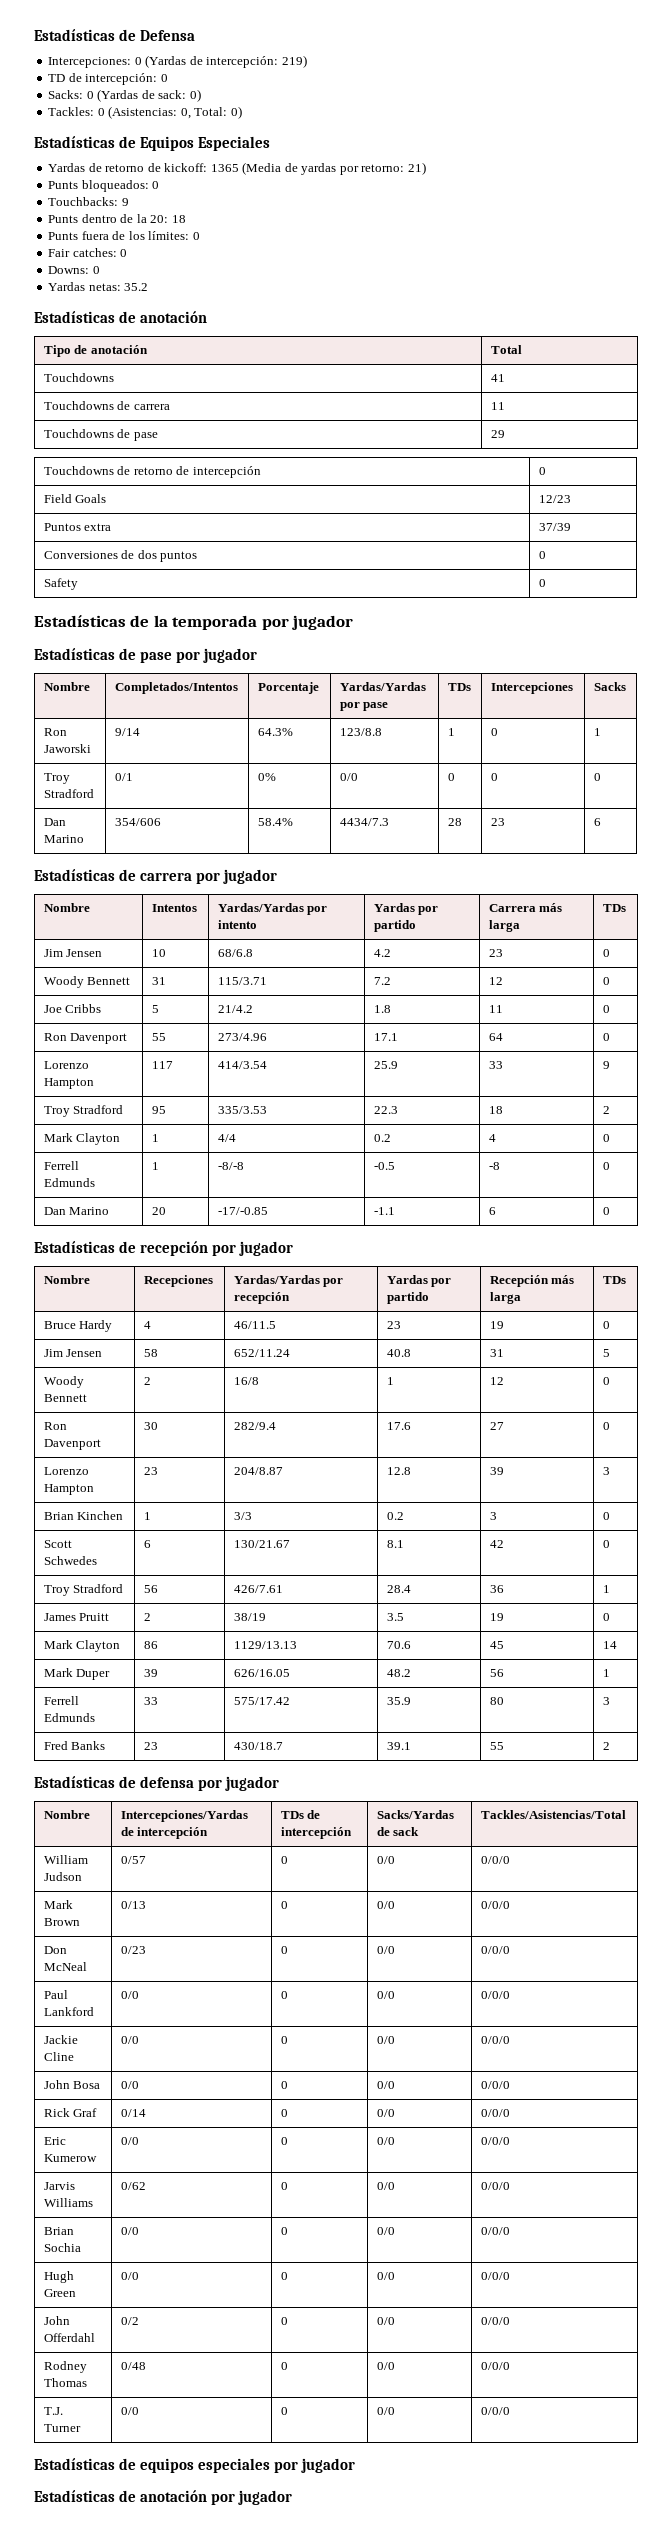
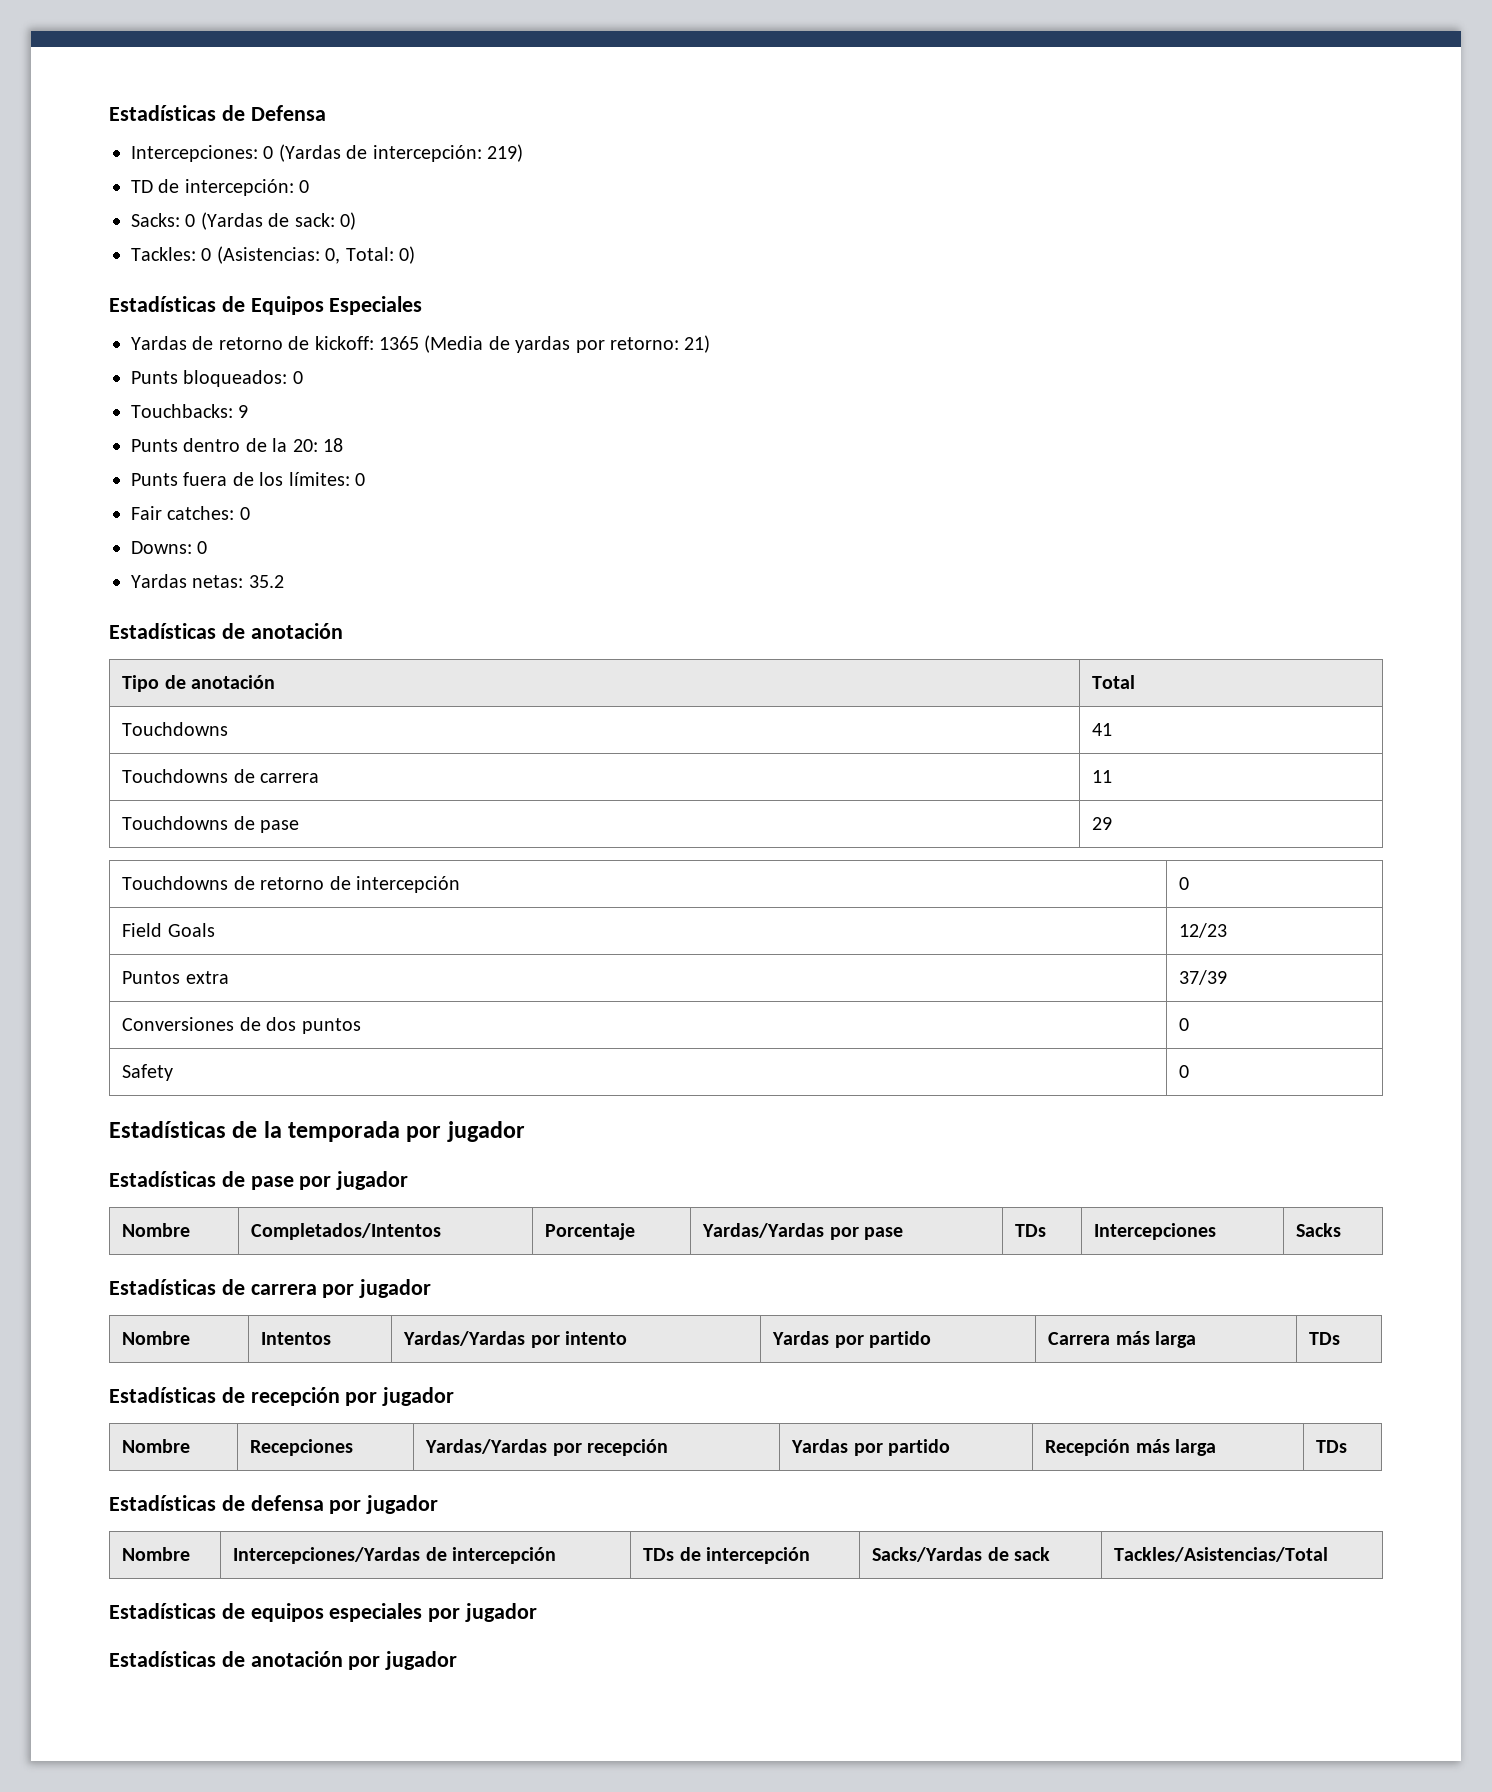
- Ron Jaworski | 9/14 | 64.3% | 123/8.8 | 1 | 0 | 1
- Troy Stradford | 0/1 | 0% | 0/0 | 0 | 0 | 0
- Dan Marino | 354/606 | 58.4% | 4434/7.3 | 28 | 23 | 6
- Jim Jensen | 10 | 68/6.8 | 4.2 | 23 | 0
- Woody Bennett | 31 | 115/3.71 | 7.2 | 12 | 0
- Joe Cribbs | 5 | 21/4.2 | 1.8 | 11 | 0
- Ron Davenport | 55 | 273/4.96 | 17.1 | 64 | 0
- Lorenzo Hampton | 117 | 414/3.54 | 25.9 | 33 | 9
- Troy Stradford | 95 | 335/3.53 | 22.3 | 18 | 2
- Mark Clayton | 1 | 4/4 | 0.2 | 4 | 0
- Ferrell Edmunds | 1 | -8/-8 | -0.5 | -8 | 0
- Dan Marino | 20 | -17/-0.85 | -1.1 | 6 | 0
- Bruce Hardy | 4 | 46/11.5 | 23 | 19 | 0
- Jim Jensen | 58 | 652/11.24 | 40.8 | 31 | 5
- Woody Bennett | 2 | 16/8 | 1 | 12 | 0
- Ron Davenport | 30 | 282/9.4 | 17.6 | 27 | 0
- Lorenzo Hampton | 23 | 204/8.87 | 12.8 | 39 | 3
- Brian Kinchen | 1 | 3/3 | 0.2 | 3 | 0
- Scott Schwedes | 6 | 130/21.67 | 8.1 | 42 | 0
- Troy Stradford | 56 | 426/7.61 | 28.4 | 36 | 1
- James Pruitt | 2 | 38/19 | 3.5 | 19 | 0
- Mark Clayton | 86 | 1129/13.13 | 70.6 | 45 | 14
- Mark Duper | 39 | 626/16.05 | 48.2 | 56 | 1
- Ferrell Edmunds | 33 | 575/17.42 | 35.9 | 80 | 3
- Fred Banks | 23 | 430/18.7 | 39.1 | 55 | 2
- William Judson | 0/57 | 0 | 0/0 | 0/0/0
- Mark Brown | 0/13 | 0 | 0/0 | 0/0/0
- Don McNeal | 0/23 | 0 | 0/0 | 0/0/0
- Paul Lankford | 0/0 | 0 | 0/0 | 0/0/0
- Jackie Cline | 0/0 | 0 | 0/0 | 0/0/0
- John Bosa | 0/0 | 0 | 0/0 | 0/0/0
- Rick Graf | 0/14 | 0 | 0/0 | 0/0/0
- Eric Kumerow | 0/0 | 0 | 0/0 | 0/0/0
- Jarvis Williams | 0/62 | 0 | 0/0 | 0/0/0
- Brian Sochia | 0/0 | 0 | 0/0 | 0/0/0
- Hugh Green | 0/0 | 0 | 0/0 | 0/0/0
- John Offerdahl | 0/2 | 0 | 0/0 | 0/0/0
- Rodney Thomas | 0/48 | 0 | 0/0 | 0/0/0
- T.J. Turner | 0/0 | 0 | 0/0 | 0/0/0

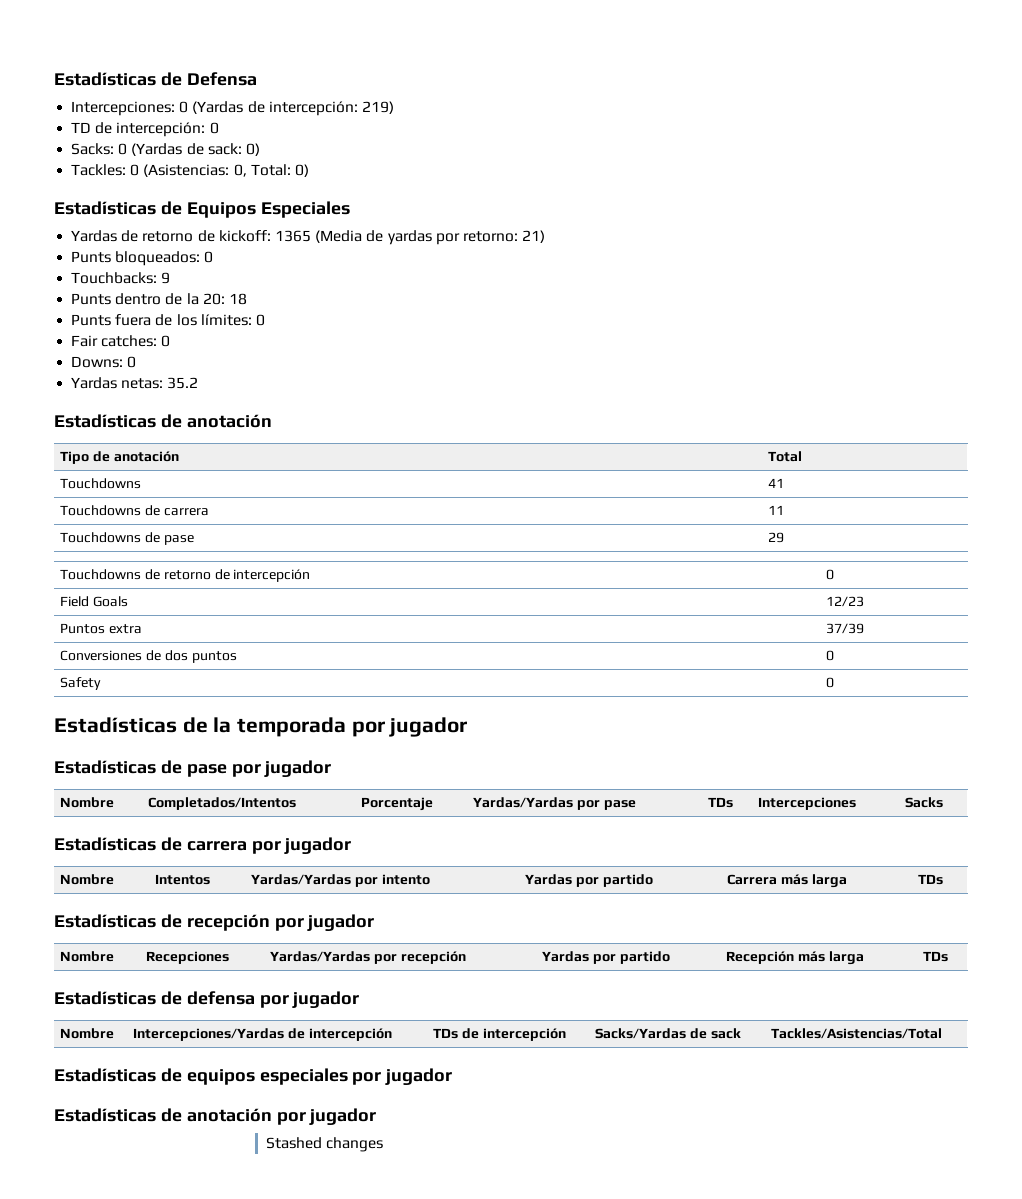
+ Stashed changes

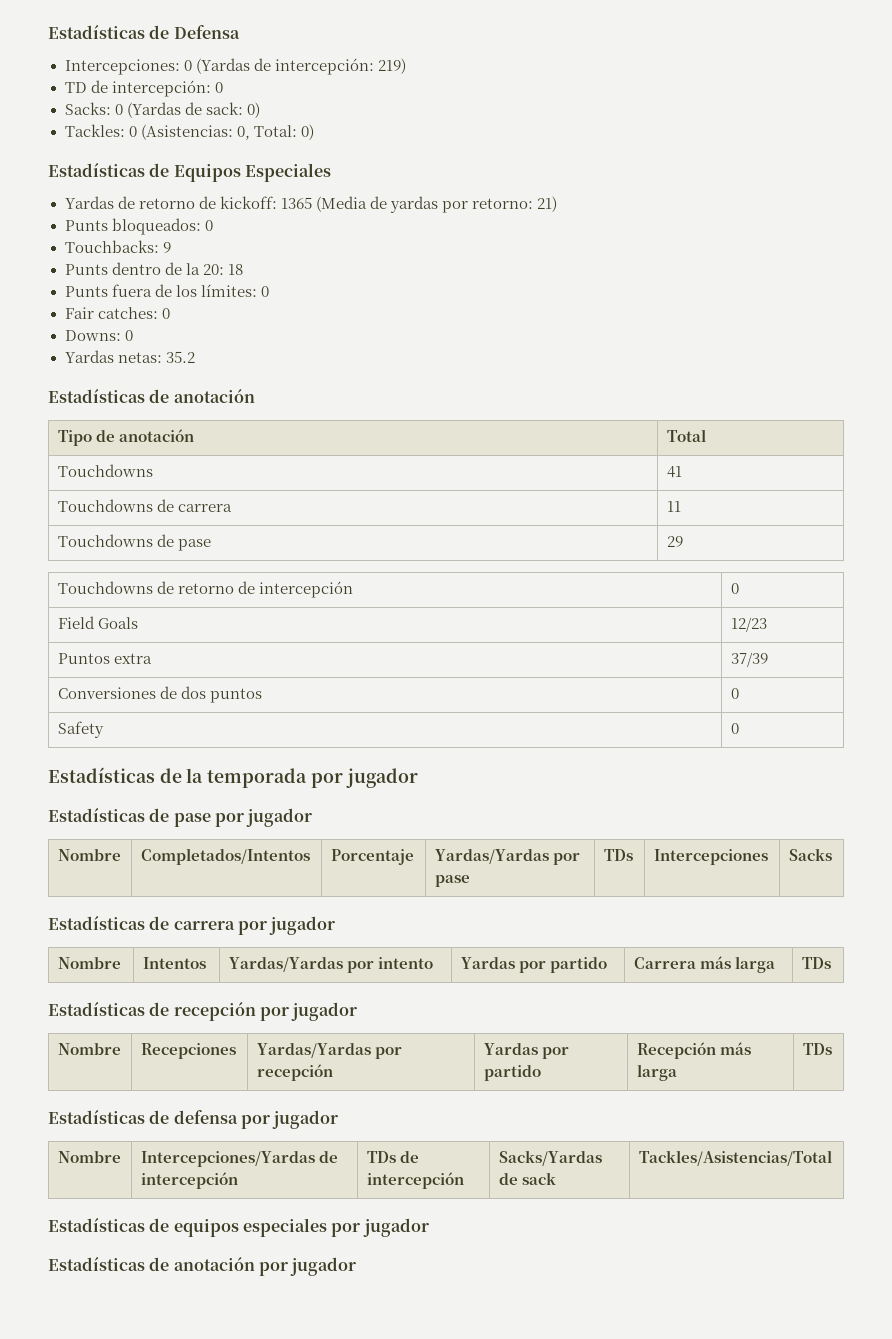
- Stashed changes

